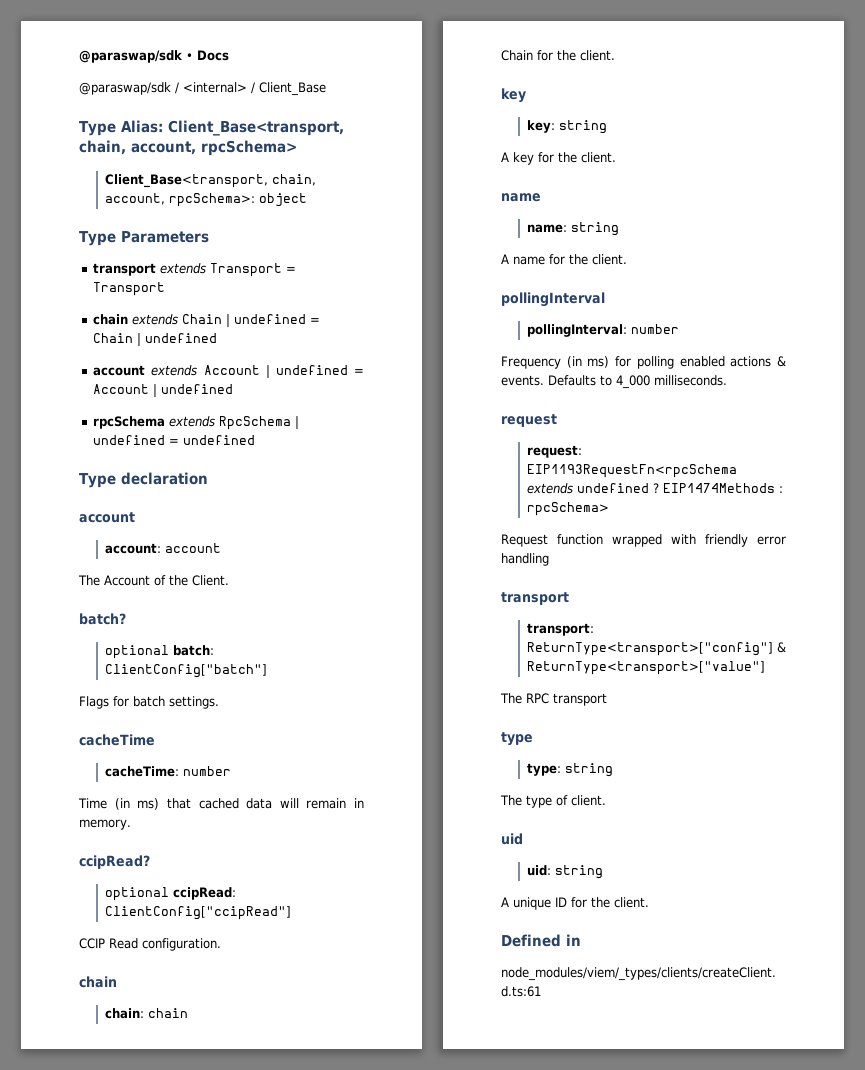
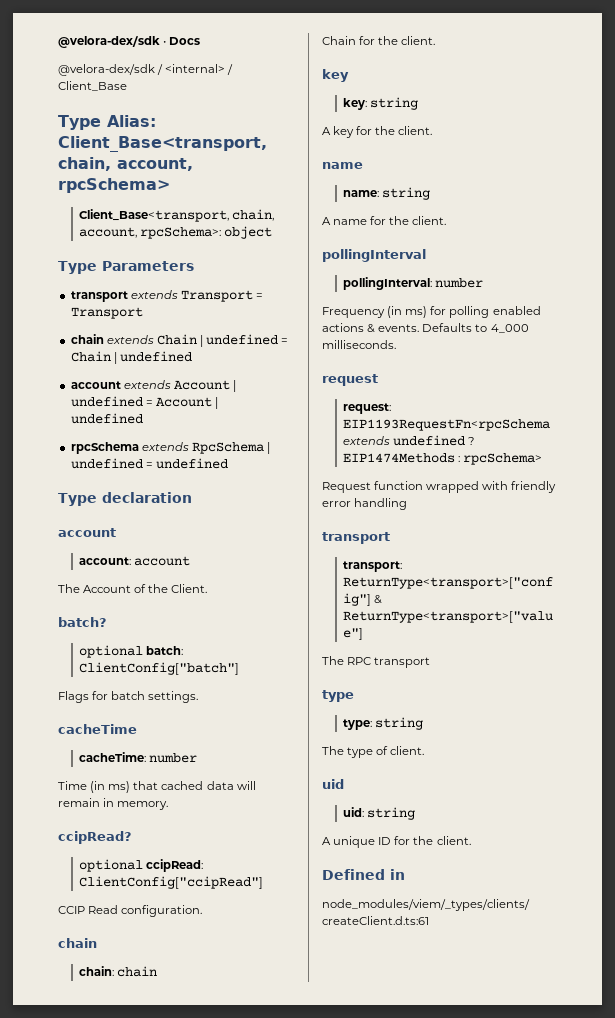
- @paraswap/sdk • Docs
+ @velora-dex/sdk • Docs
- @paraswap/sdk / <internal> / Client_Base
+ @velora-dex/sdk / <internal> / Client_Base

